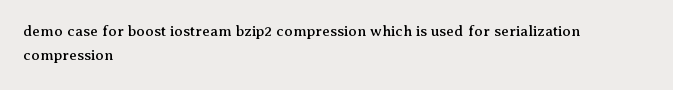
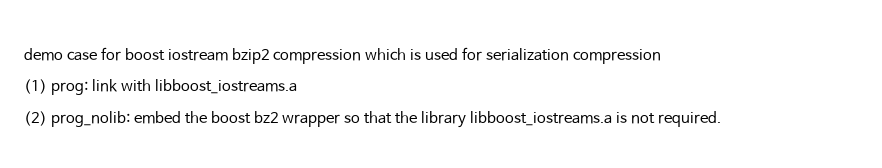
+ (1) prog: link with libboost_iostreams.a
+ (2) prog_nolib: embed the boost bz2 wrapper so that the library libboost_iostreams.a is not required.

